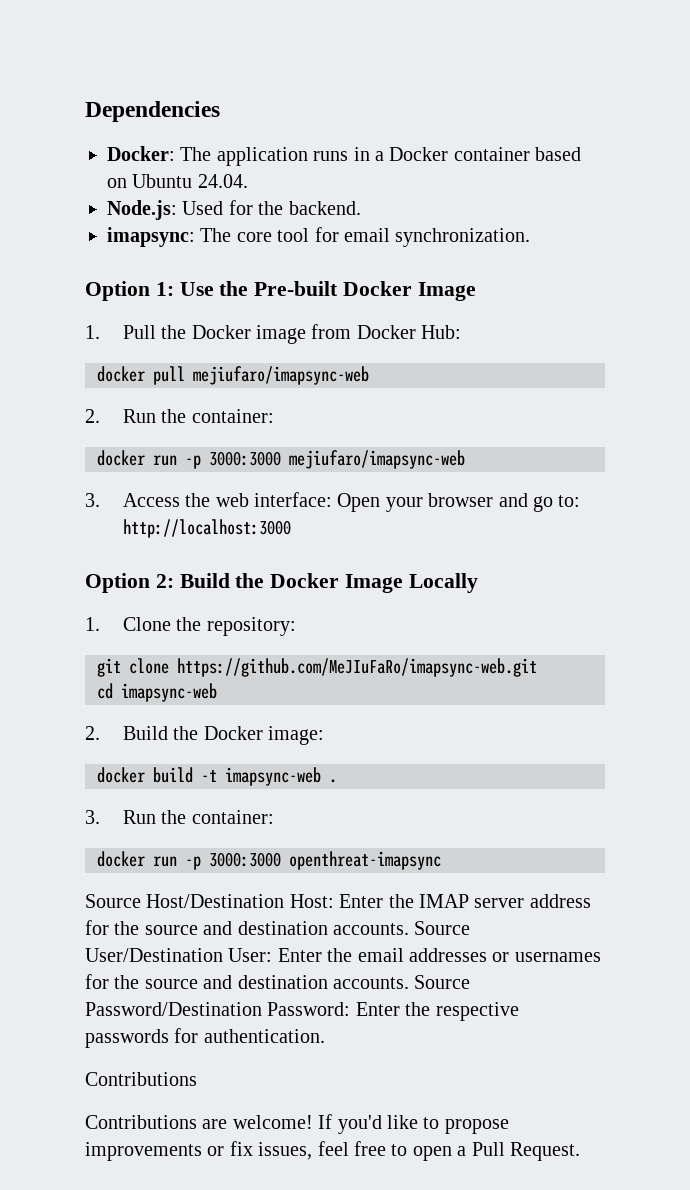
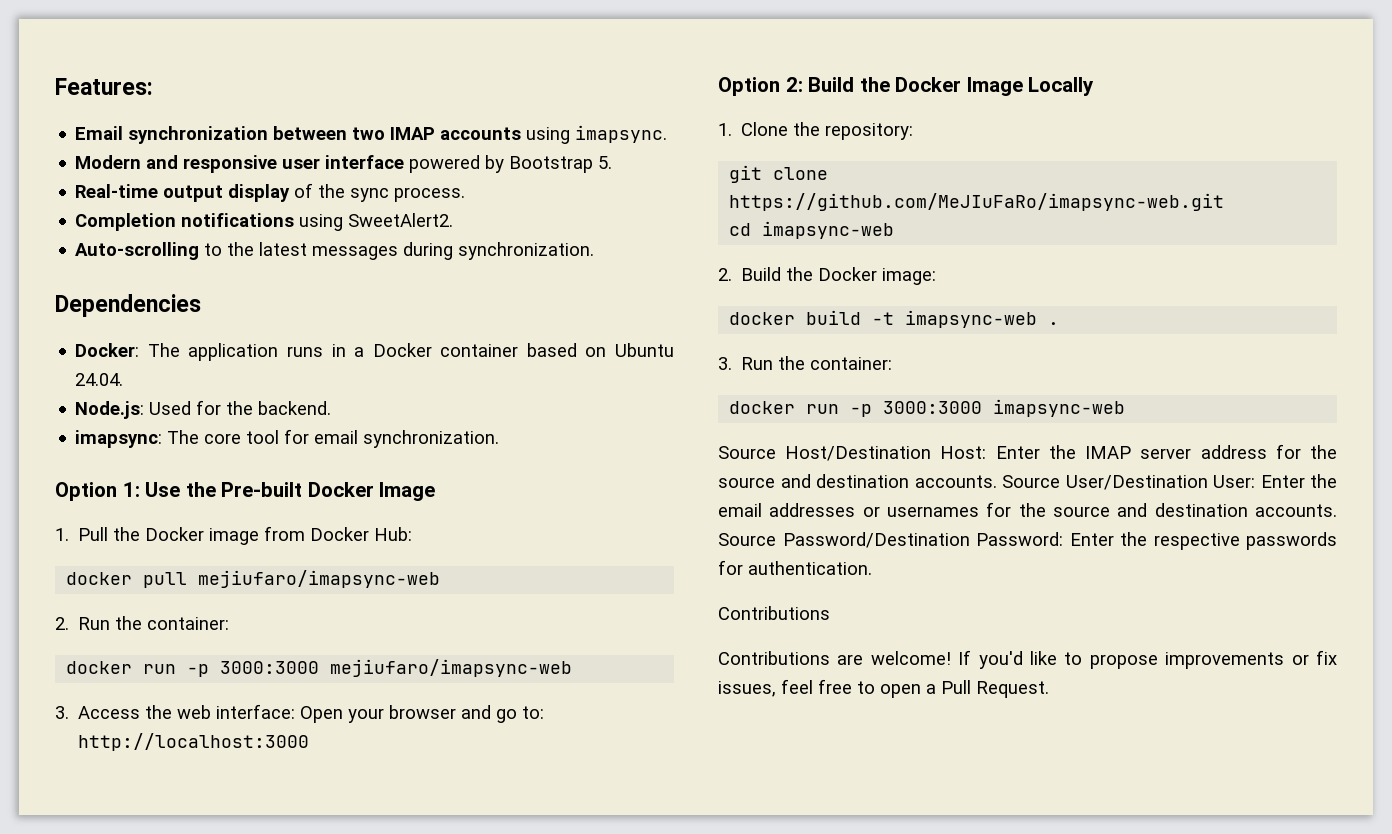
+ Features:
+ Email synchronization between two IMAP accounts using imapsync.
+ Modern and responsive user interface powered by Bootstrap 5.
+ Real-time output display of the sync process.
+ Completion notifications using SweetAlert2.
+ Auto-scrolling to the latest messages during synchronization.
- docker run -p 3000:3000 openthreat-imapsync
+ docker run -p 3000:3000 imapsync-web

